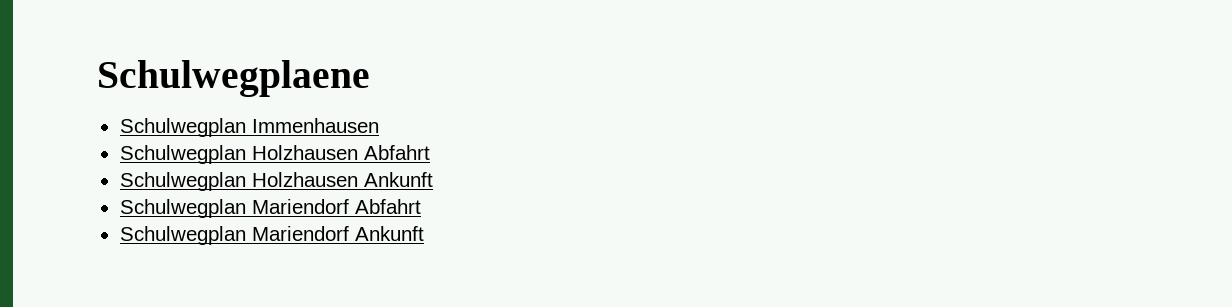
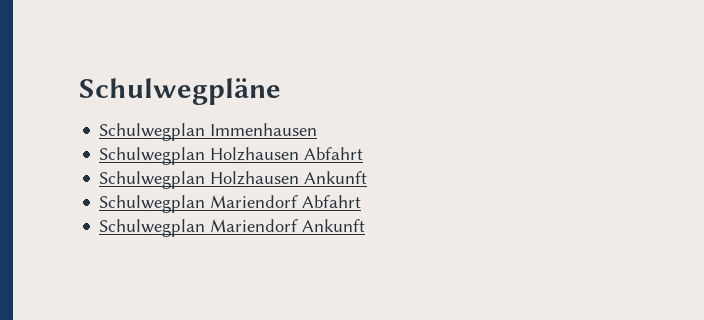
- Schulwegplaene
+ Schulwegpläne

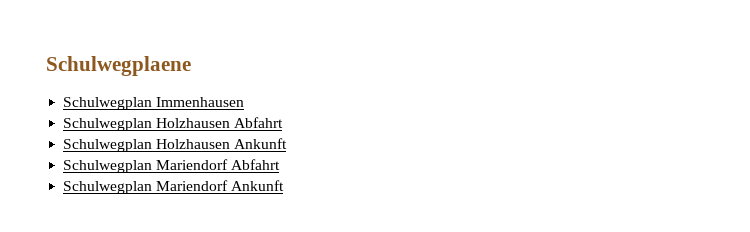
- Schulwegpläne
+ Schulwegplaene

